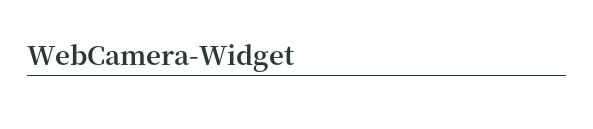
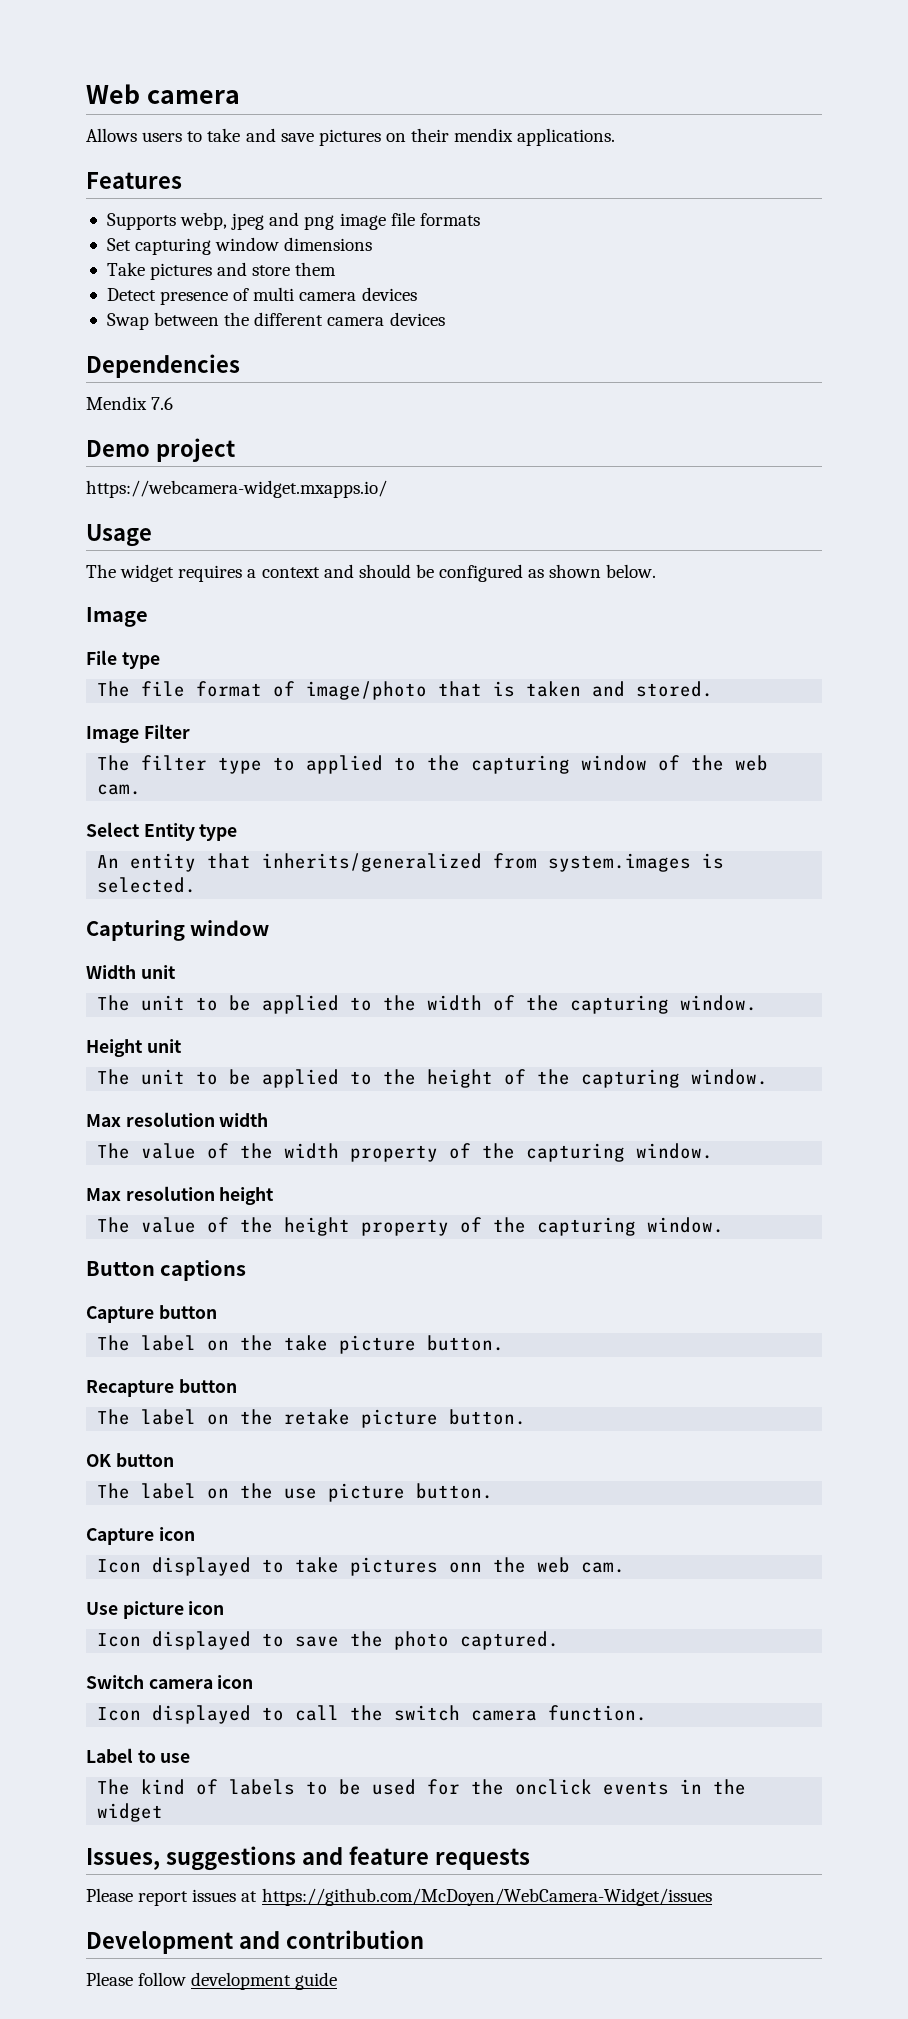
- WebCamera-Widget
+ Web camera
+ Allows users to take and save pictures on their mendix applications.
+ Features
+ Supports webp, jpeg and png image file formats
+ Set capturing window dimensions
+ Take pictures and store them
+ Detect presence of multi camera devices
+ Swap between the different camera devices
+ Dependencies
+ Mendix 7.6
+ Demo project
+ https://webcamera-widget.mxapps.io/
+ Usage
+ The widget requires a context and should be configured as shown below.
+ Image
+ File type
+ The file format of image/photo that is taken and stored.
+ Image Filter
+ The filter type to applied to the capturing window of the web cam.
+ Select Entity type
+ An entity that inherits/generalized from system.images is selected.
+ Capturing window
+ Width unit
+ The unit to be applied to the width of the capturing window.
+ Height unit
+ The unit to be applied to the height of the capturing window.
+ Max resolution width
+ The value of the width property of the capturing window.
+ Max resolution height
+ The value of the height property of the capturing window.
+ Button captions
+ Capture button
+ The label on the take picture button.
+ Recapture button
+ The label on the retake picture button.
+ OK button
+ The label on the use picture button.
+ Capture icon
+ Icon displayed to take pictures onn the web cam.
+ Use picture icon
+ Icon displayed to save the photo captured.
+ Switch camera icon
+ Icon displayed to call the switch camera function.
+ Label to use
+ The kind of labels to be used for the onclick events in the widget
+ Issues, suggestions and feature requests
+ Please report issues at https://github.com/McDoyen/WebCamera-Widget/issues
+ Development and contribution
+ Please follow development guide

